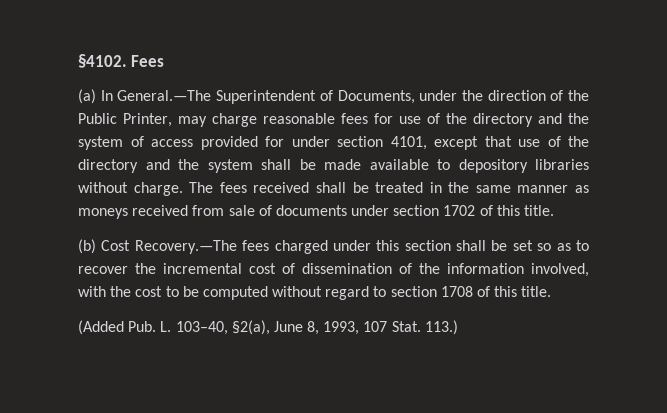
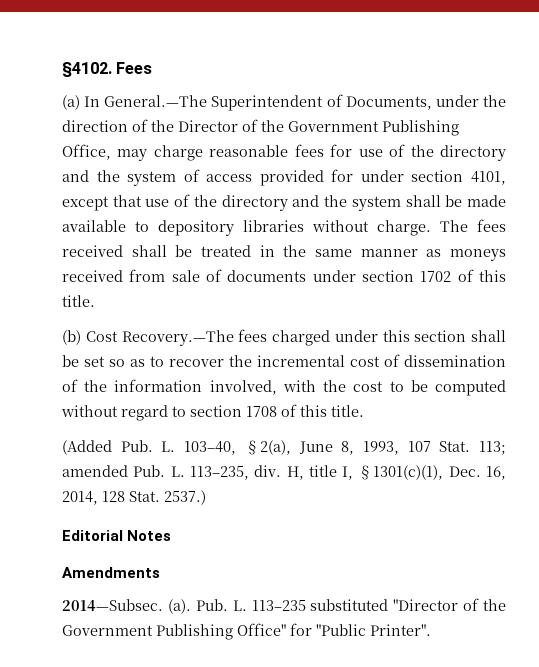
- (a) In General.—The Superintendent of Documents, under the direction of the Public Printer, may charge reasonable fees for use of the directory and the system of access provided for under section 4101, except that use of the directory and the system shall be made available to depository libraries without charge.
+ (a) In General.—The Superintendent of Documents, under the direction of the Director of the Government Publishing Office, may charge reasonable fees for use of the directory and the system of access provided for under section 4101, except that use of the directory and the system shall be made available to depository libraries without charge.
- 113.)
+ 113; amended Pub. L. 113–235, div. H, title I, §1301(c)(1), Dec. 16, 2014, 128 Stat. 2537.)
+ Editorial Notes
+ Amendments
+ 2014—Subsec. (a). Pub. L. 113–235 substituted "Director of the Government Publishing Office" for "Public Printer".

